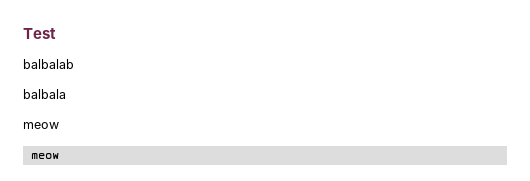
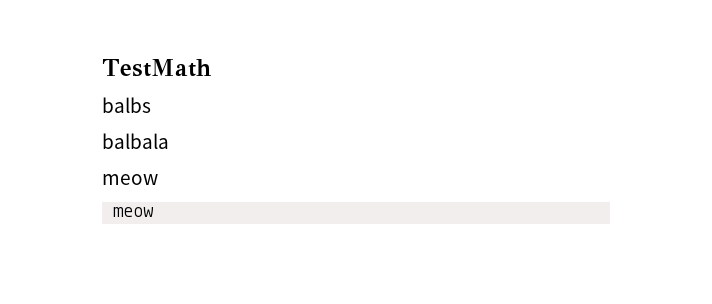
- Test
- balbalab
+ TestMath
+ balbs

